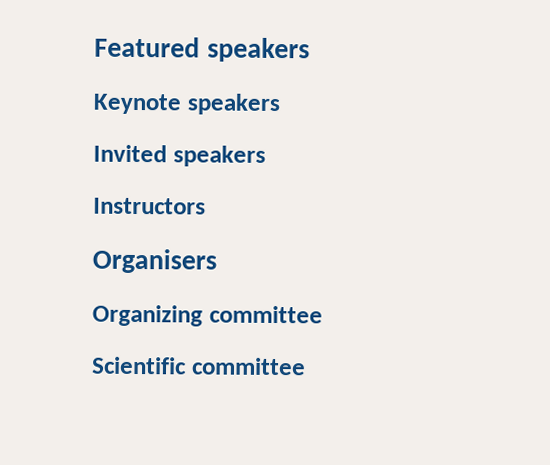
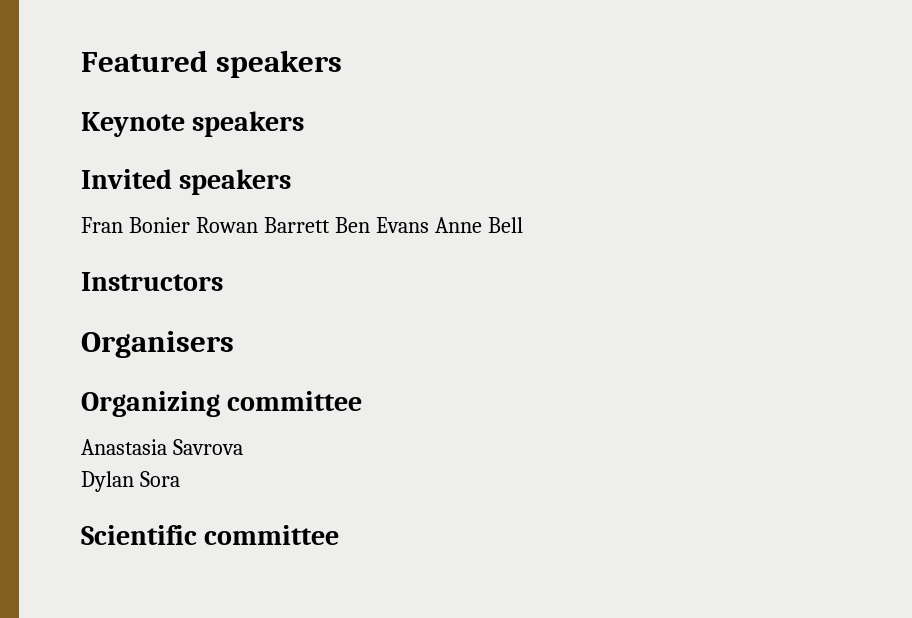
+ Fran Bonier Rowan Barrett Ben Evans Anne Bell
+ Anastasia Savrova
+ Dylan Sora

